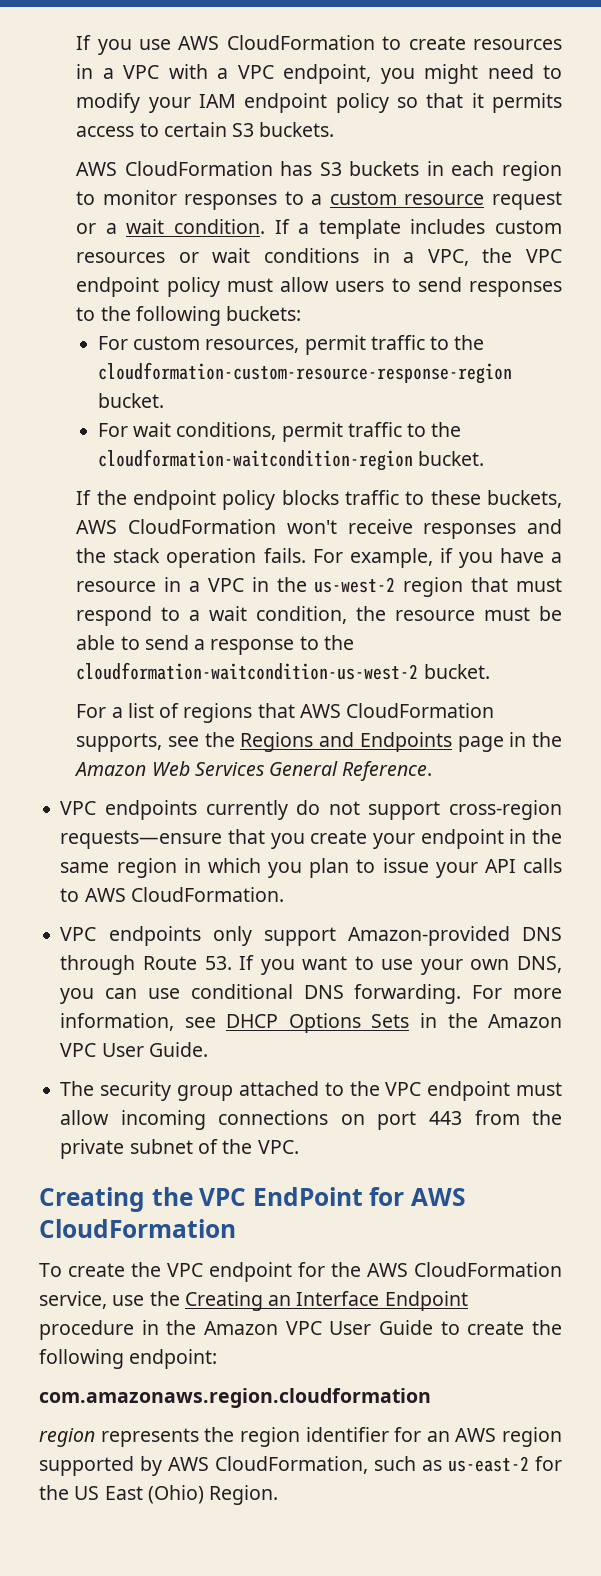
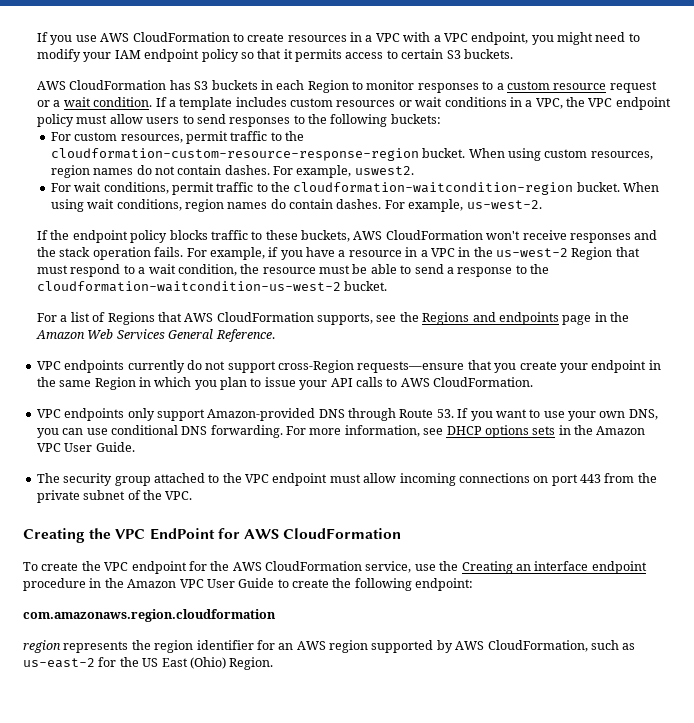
- AWS CloudFormation has S3 buckets in each region to monitor responses to a custom resource request or a wait condition.
+ AWS CloudFormation has S3 buckets in each Region to monitor responses to a custom resource request or a wait condition.
+ When using custom resources, region names do not contain dashes. For example, uswest2.
+ When using wait conditions, region names do contain dashes. For example, us-west-2.
- For example, if you have a resource in a VPC in the us-west-2 region that must respond to a wait condition, the resource must be able to send a response to the cloudformation-waitcondition-us-west-2 bucket.
+ For example, if you have a resource in a VPC in the us-west-2 Region that must respond to a wait condition, the resource must be able to send a response to the cloudformation-waitcondition-us-west-2 bucket.
- For a list of regions that AWS CloudFormation supports, see the Regions and Endpoints page in the Amazon Web Services General Reference.
+ For a list of Regions that AWS CloudFormation supports, see the Regions and endpoints page in the Amazon Web Services General Reference.
- VPC endpoints currently do not support cross-region requests—ensure that you create your endpoint in the same region in which you plan to issue your API calls to AWS CloudFormation.
+ VPC endpoints currently do not support cross-Region requests—ensure that you create your endpoint in the same Region in which you plan to issue your API calls to AWS CloudFormation.
- For more information, see DHCP Options Sets in the Amazon VPC User Guide.
+ For more information, see DHCP options sets in the Amazon VPC User Guide.
- To create the VPC endpoint for the AWS CloudFormation service, use the Creating an Interface Endpoint procedure in the Amazon VPC User Guide to create the following endpoint:
+ To create the VPC endpoint for the AWS CloudFormation service, use the Creating an interface endpoint procedure in the Amazon VPC User Guide to create the following endpoint:

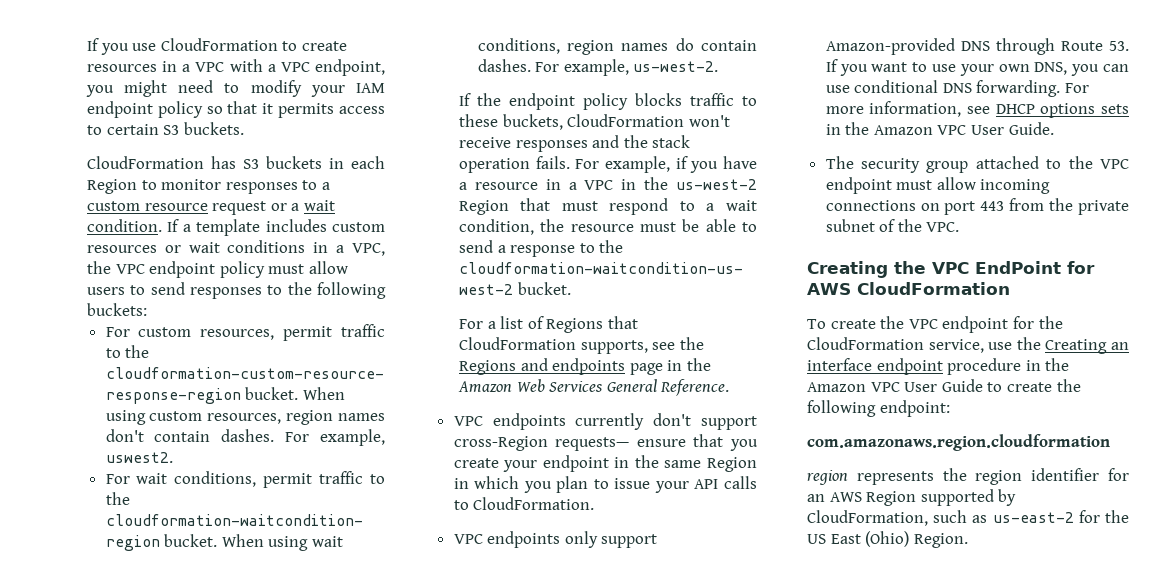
- If you use AWS CloudFormation to create resources in a VPC with a VPC endpoint, you might need to modify your IAM endpoint policy so that it permits access to certain S3 buckets.
+ If you use CloudFormation to create resources in a VPC with a VPC endpoint, you might need to modify your IAM endpoint policy so that it permits access to certain S3 buckets.
- AWS CloudFormation has S3 buckets in each Region to monitor responses to a custom resource request or a wait condition.
+ CloudFormation has S3 buckets in each Region to monitor responses to a custom resource request or a wait condition.
- When using custom resources, region names do not contain dashes.
+ When using custom resources, region names don't contain dashes.
- If the endpoint policy blocks traffic to these buckets, AWS CloudFormation won't receive responses and the stack operation fails.
+ If the endpoint policy blocks traffic to these buckets, CloudFormation won't receive responses and the stack operation fails.
- For a list of Regions that AWS CloudFormation supports, see the Regions and endpoints page in the Amazon Web Services General Reference.
+ For a list of Regions that CloudFormation supports, see the Regions and endpoints page in the Amazon Web Services General Reference.
- VPC endpoints currently do not support cross-Region requests—ensure that you create your endpoint in the same Region in which you plan to issue your API calls to AWS CloudFormation.
+ VPC endpoints currently don't support cross-Region requests— ensure that you create your endpoint in the same Region in which you plan to issue your API calls to CloudFormation.
- To create the VPC endpoint for the AWS CloudFormation service, use the Creating an interface endpoint procedure in the Amazon VPC User Guide to create the following endpoint:
+ To create the VPC endpoint for the CloudFormation service, use the Creating an interface endpoint procedure in the Amazon VPC User Guide to create the following endpoint:
- region represents the region identifier for an AWS region supported by AWS CloudFormation, such as us-east-2 for the US East (Ohio) Region.
+ region represents the region identifier for an AWS Region supported by CloudFormation, such as us-east-2 for the US East (Ohio) Region.

